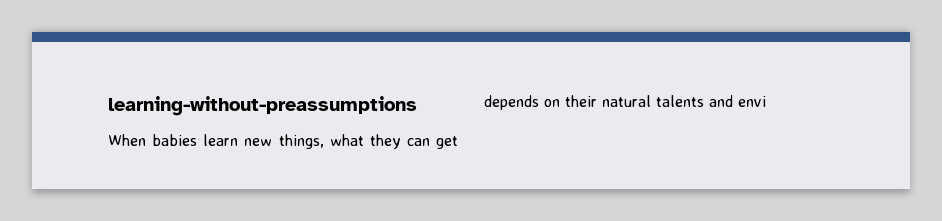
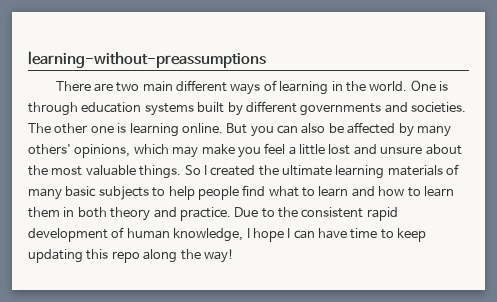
- When babies learn new things, what they can get depends on their natural talents and envi
+ There are two main different ways of learning in the world. One is through education systems built by different governments and societies. The other one is learning online. But you can also be affected by many others' opinions, which may make you feel a little lost and unsure about the most valuable things. So I created the ultimate learning materials of many basic subjects to help people find what to learn and how to learn them in both theory and practice. Due to the consistent rapid development of human knowledge, I hope I can have time to keep updating this repo along the way!

